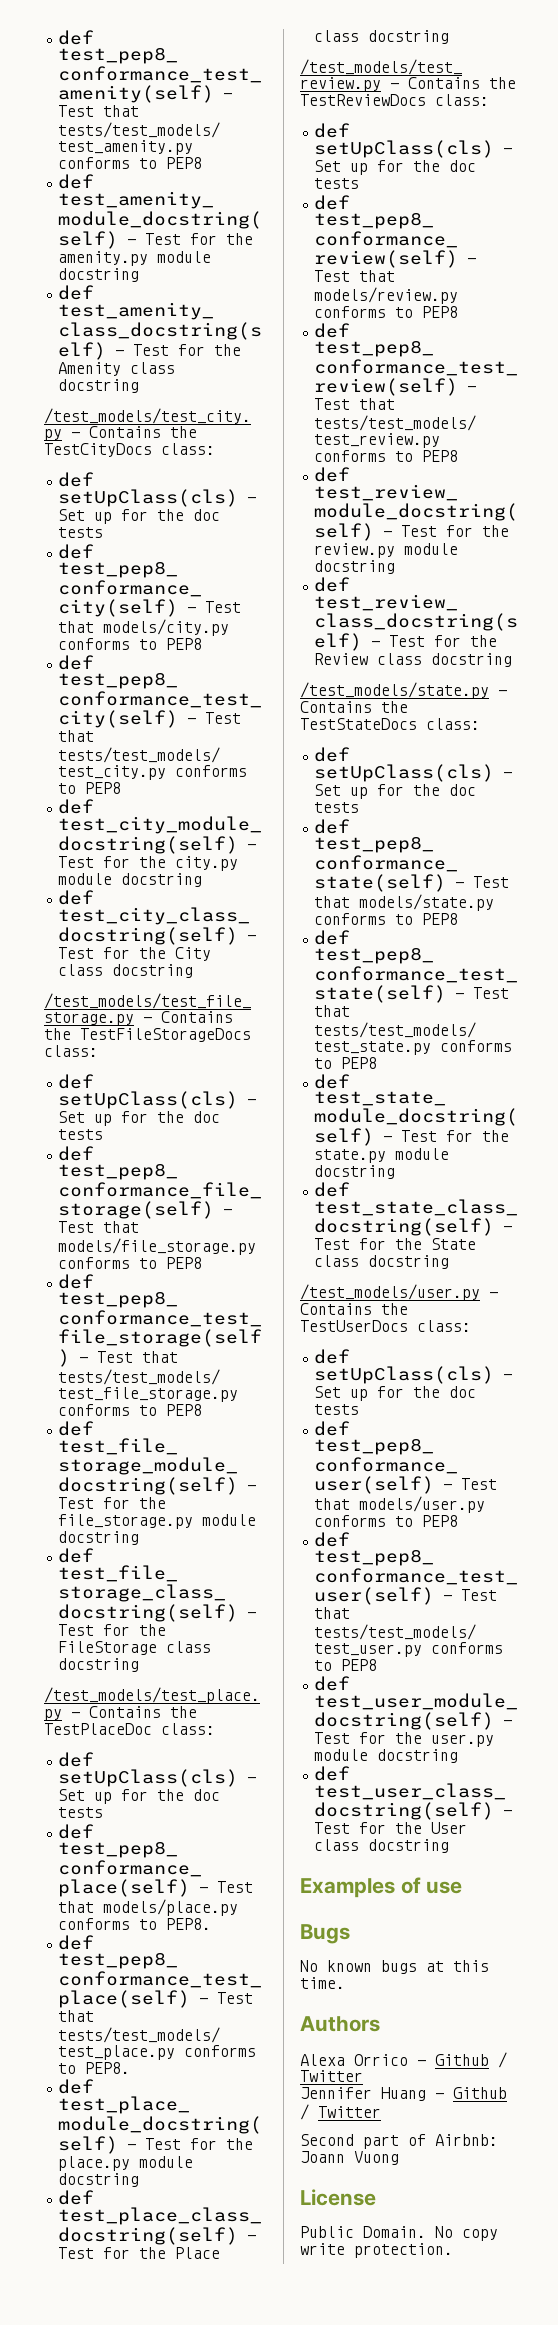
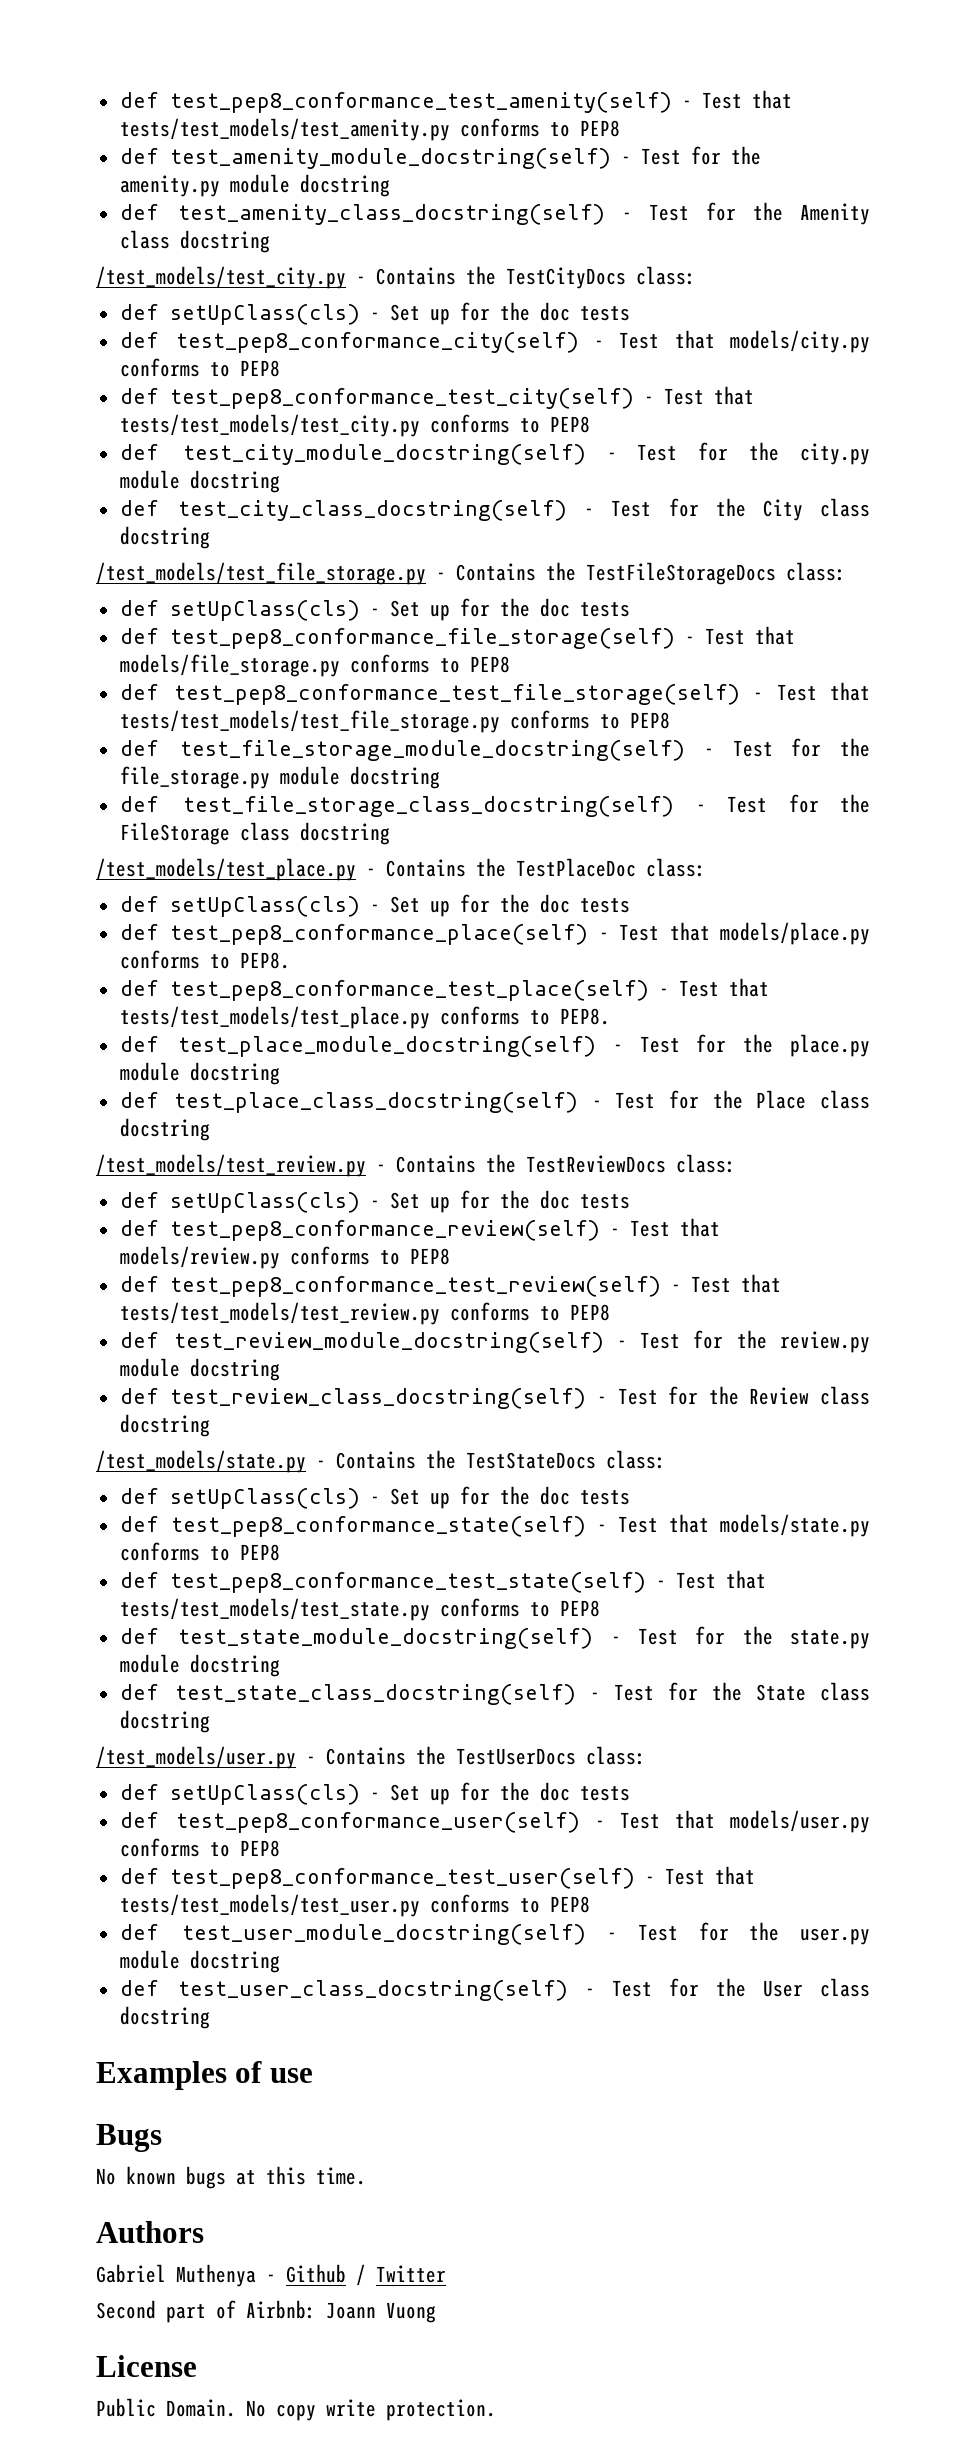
- Alexa Orrico - Github / Twitter
- Jennifer Huang - Github / Twitter
+ Gabriel Muthenya - Github / Twitter

